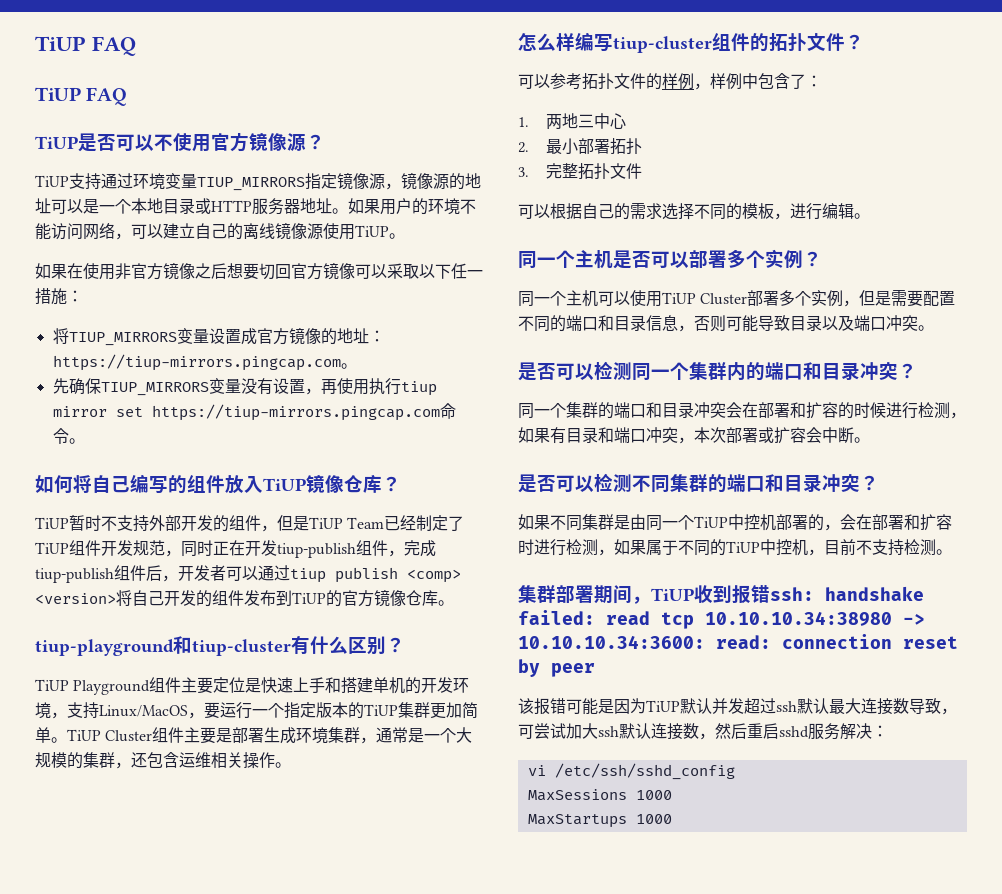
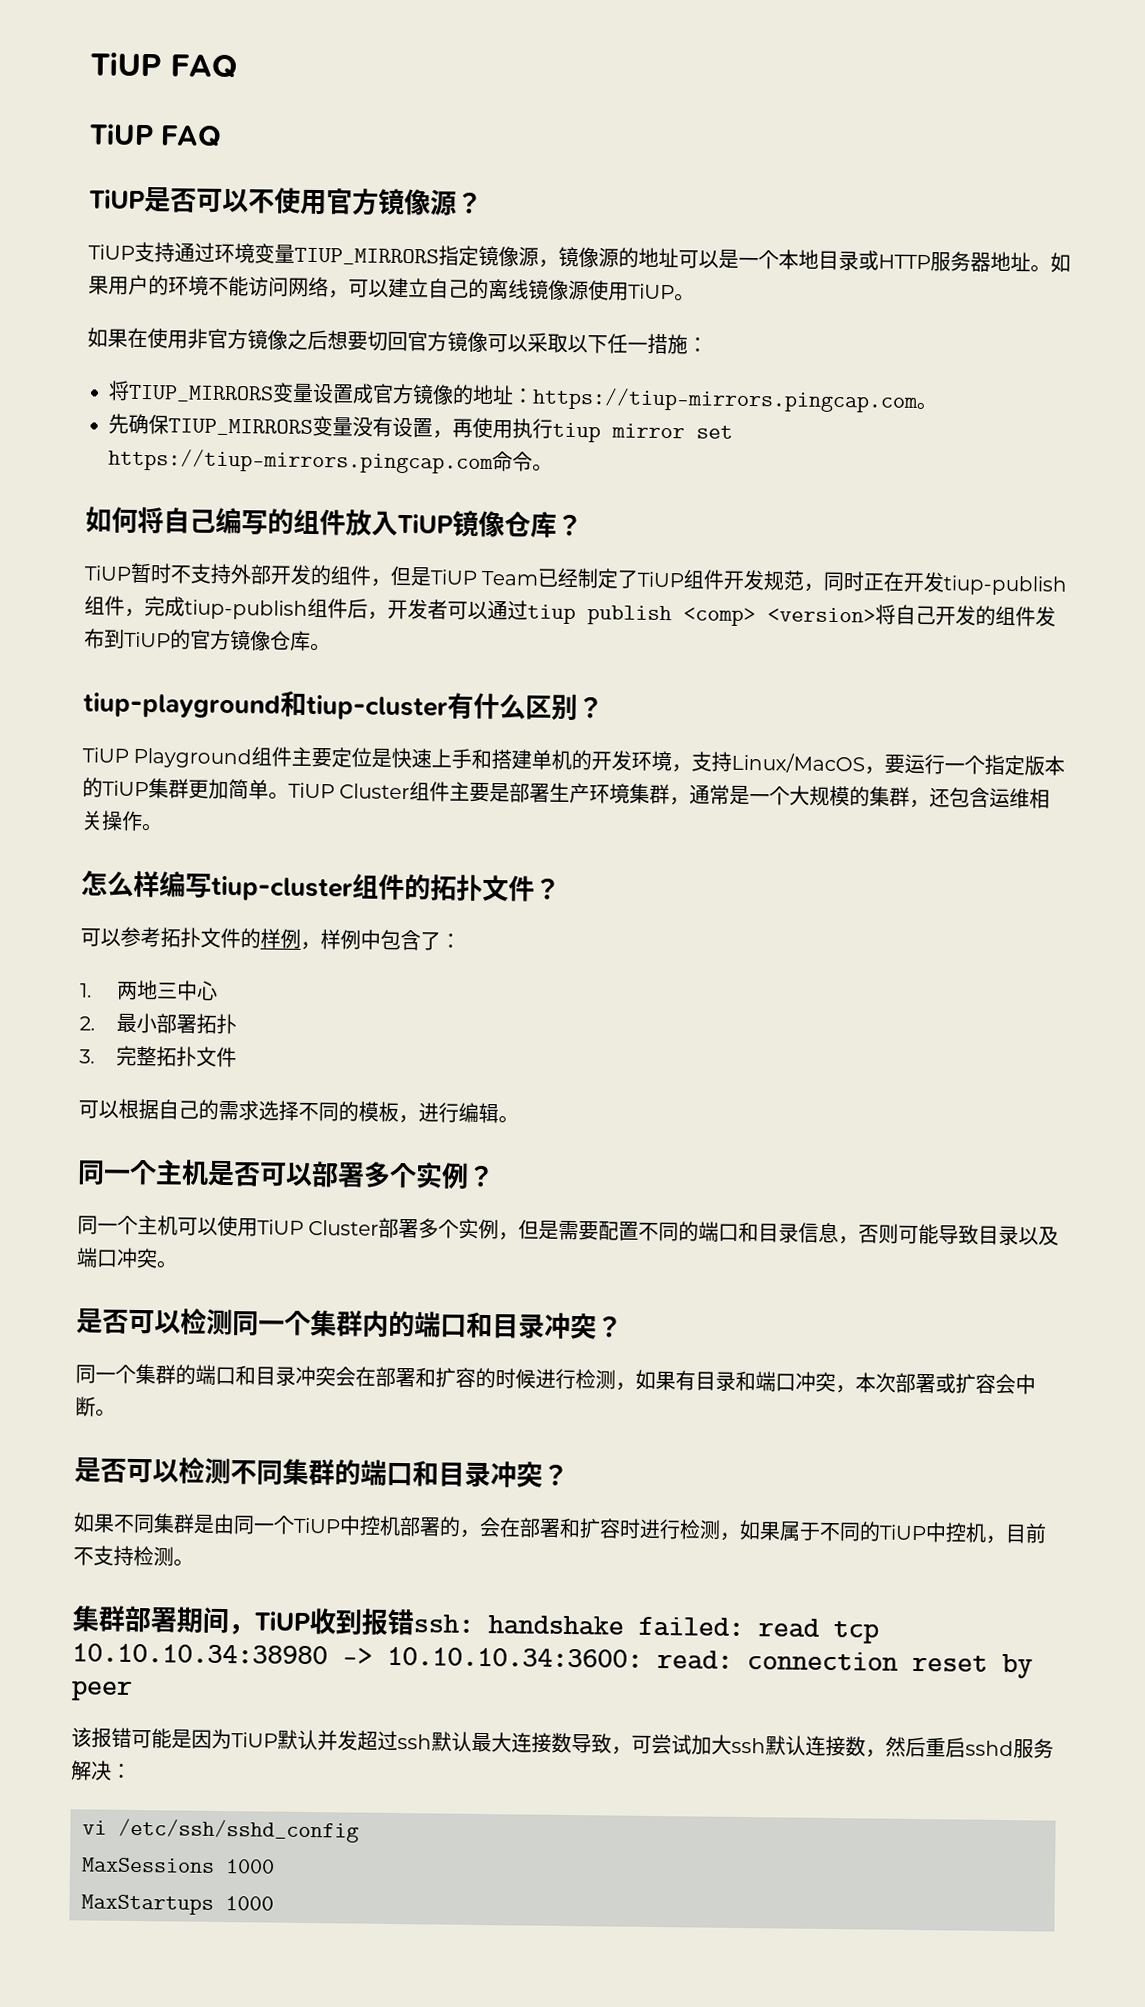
- TiUP Cluster组件主要是部署生成环境集群，通常是一个大规模的集群，还包含运维相关操作。
+ TiUP Cluster组件主要是部署生产环境集群，通常是一个大规模的集群，还包含运维相关操作。

